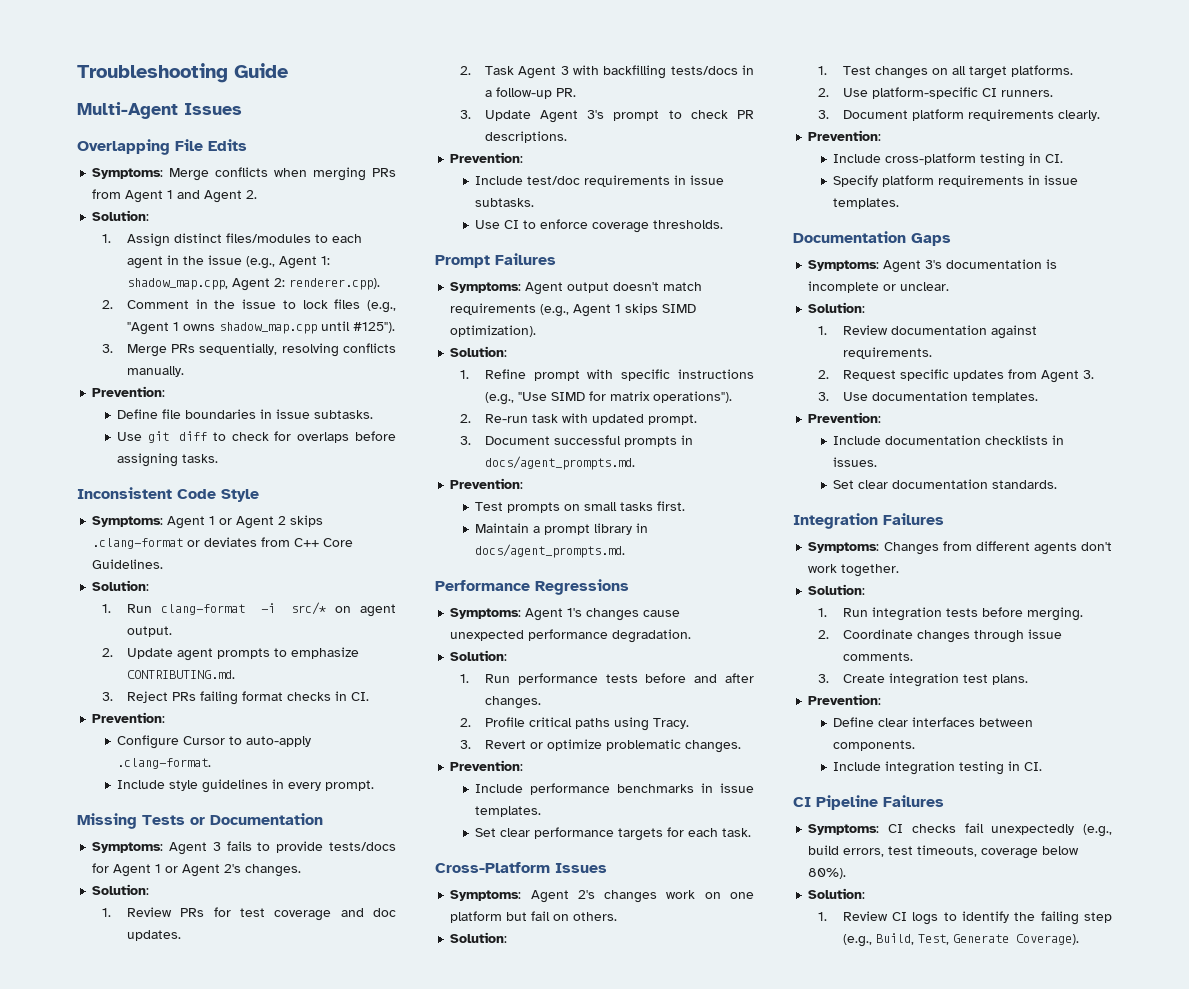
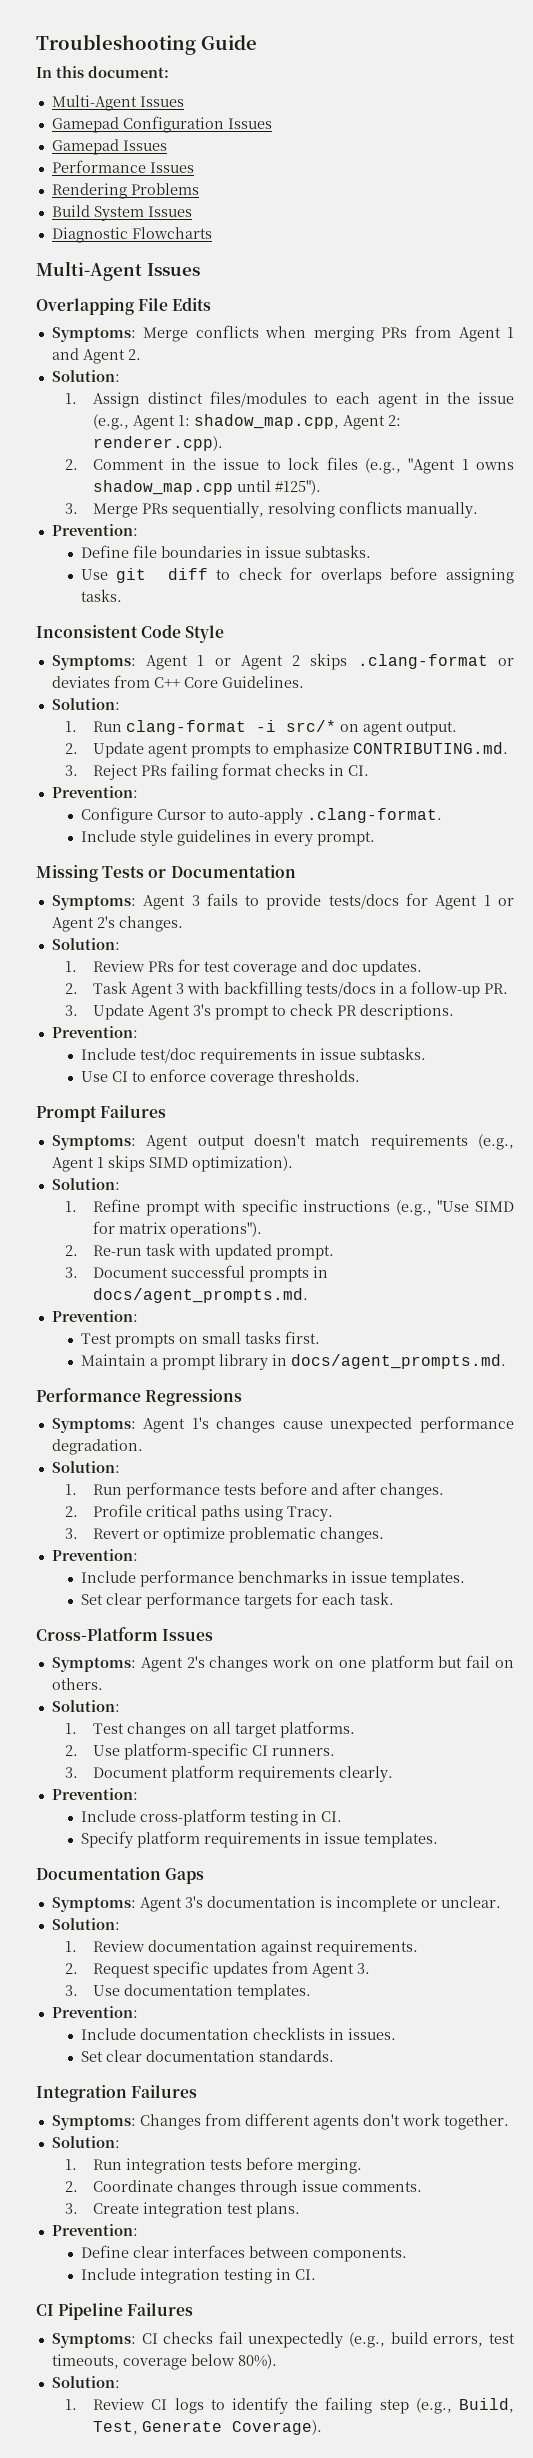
+ In this document:
+ Multi-Agent Issues
+ Gamepad Configuration Issues
+ Gamepad Issues
+ Performance Issues
+ Rendering Problems
+ Build System Issues
+ Diagnostic Flowcharts

